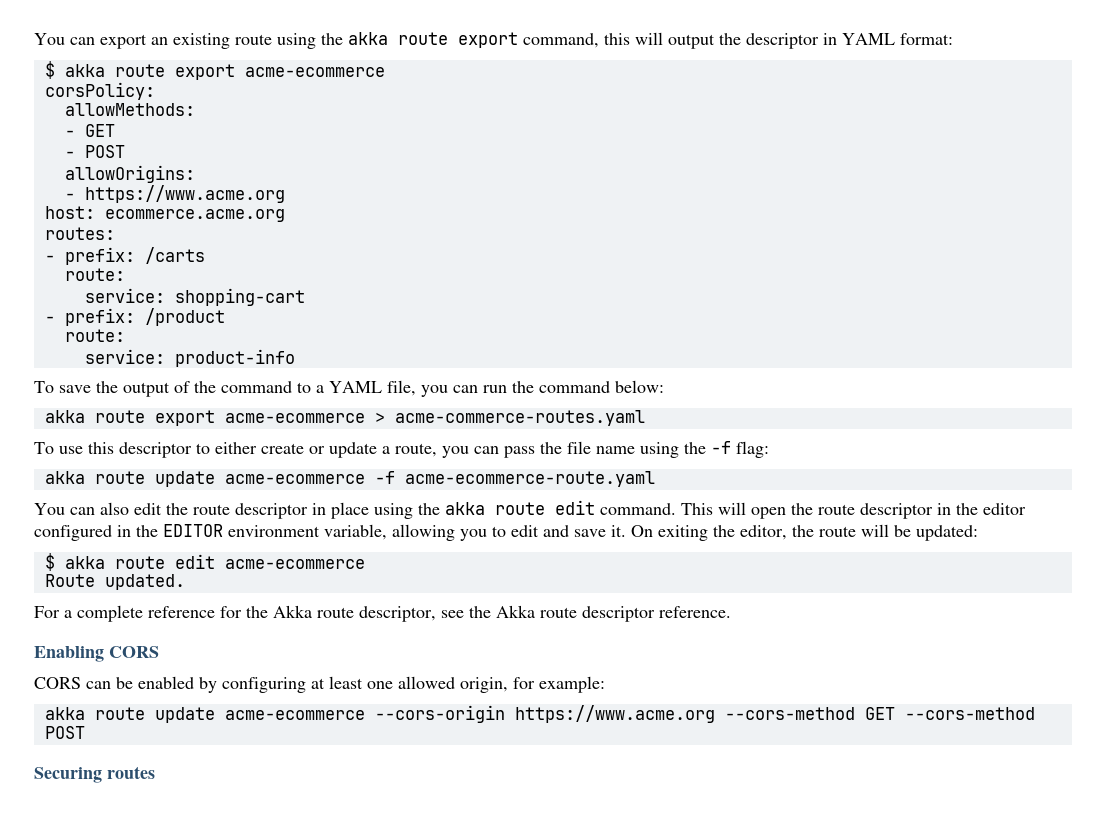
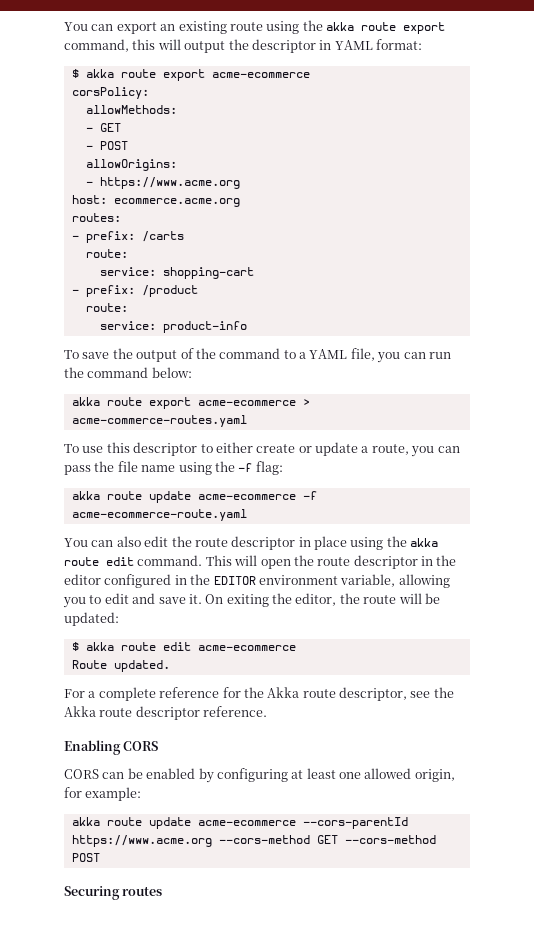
- akka route update acme-ecommerce --cors-origin https://www.acme.org --cors-method GET --cors-method POST
+ akka route update acme-ecommerce --cors-parentId https://www.acme.org --cors-method GET --cors-method POST

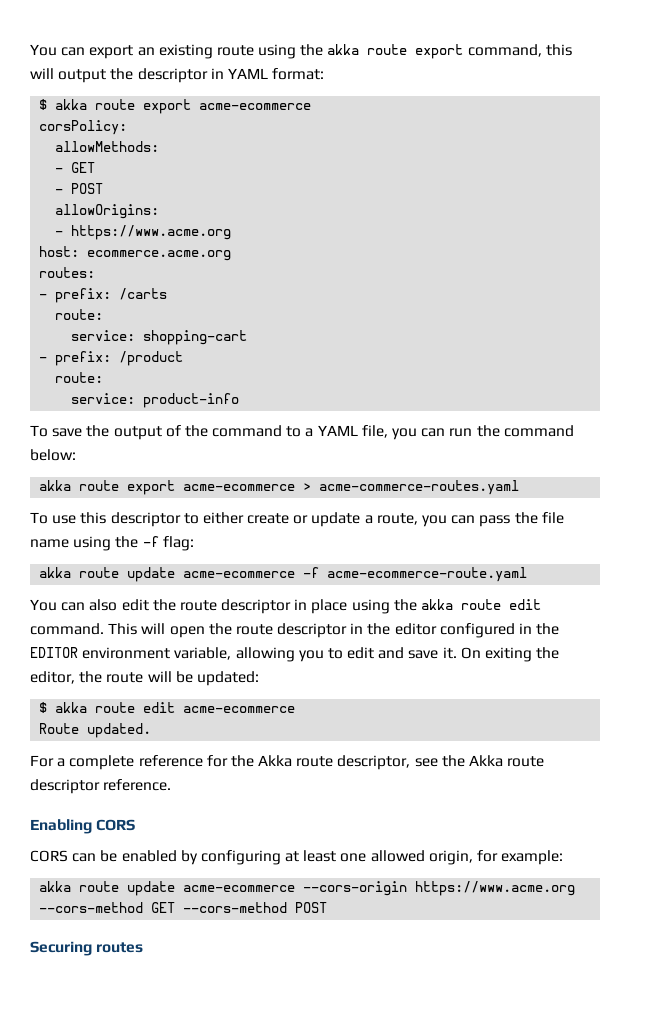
- akka route update acme-ecommerce --cors-parentId https://www.acme.org --cors-method GET --cors-method POST
+ akka route update acme-ecommerce --cors-origin https://www.acme.org --cors-method GET --cors-method POST

